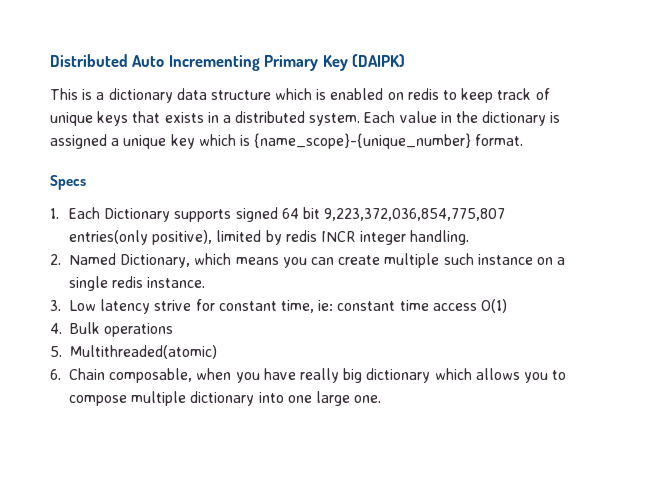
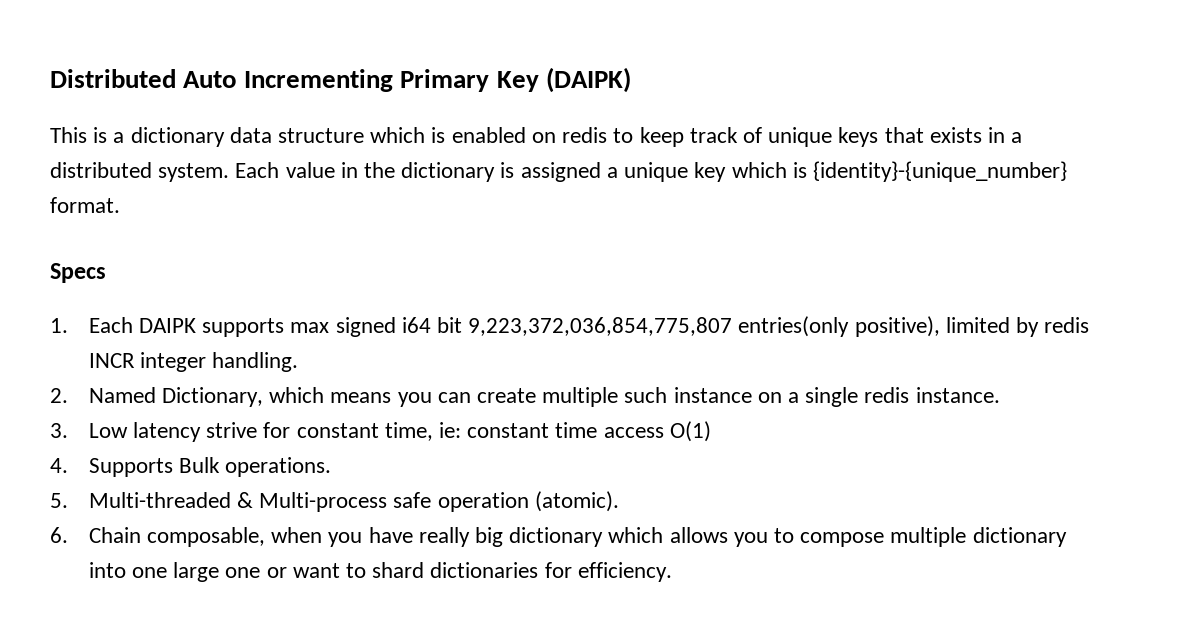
- Each value in the dictionary is assigned a unique key which is {name_scope}-{unique_number} format.
+ Each value in the dictionary is assigned a unique key which is {identity}-{unique_number} format.
- 1. Each Dictionary supports signed 64 bit 9,223,372,036,854,775,807 entries(only positive), limited by redis INCR integer handling.
+ 1. Each DAIPK supports max signed i64 bit 9,223,372,036,854,775,807 entries(only positive), limited by redis INCR integer handling.
- 4. Bulk operations
- 5. Multithreaded(atomic)
+ 4. Supports Bulk operations.
+ 5. Multi-threaded & Multi-process safe operation (atomic).
- 6. Chain composable, when you have really big dictionary which allows you to compose multiple dictionary into one large one.
+ 6. Chain composable, when you have really big dictionary which allows you to compose multiple dictionary into one large one or want to shard dictionaries for efficiency.

